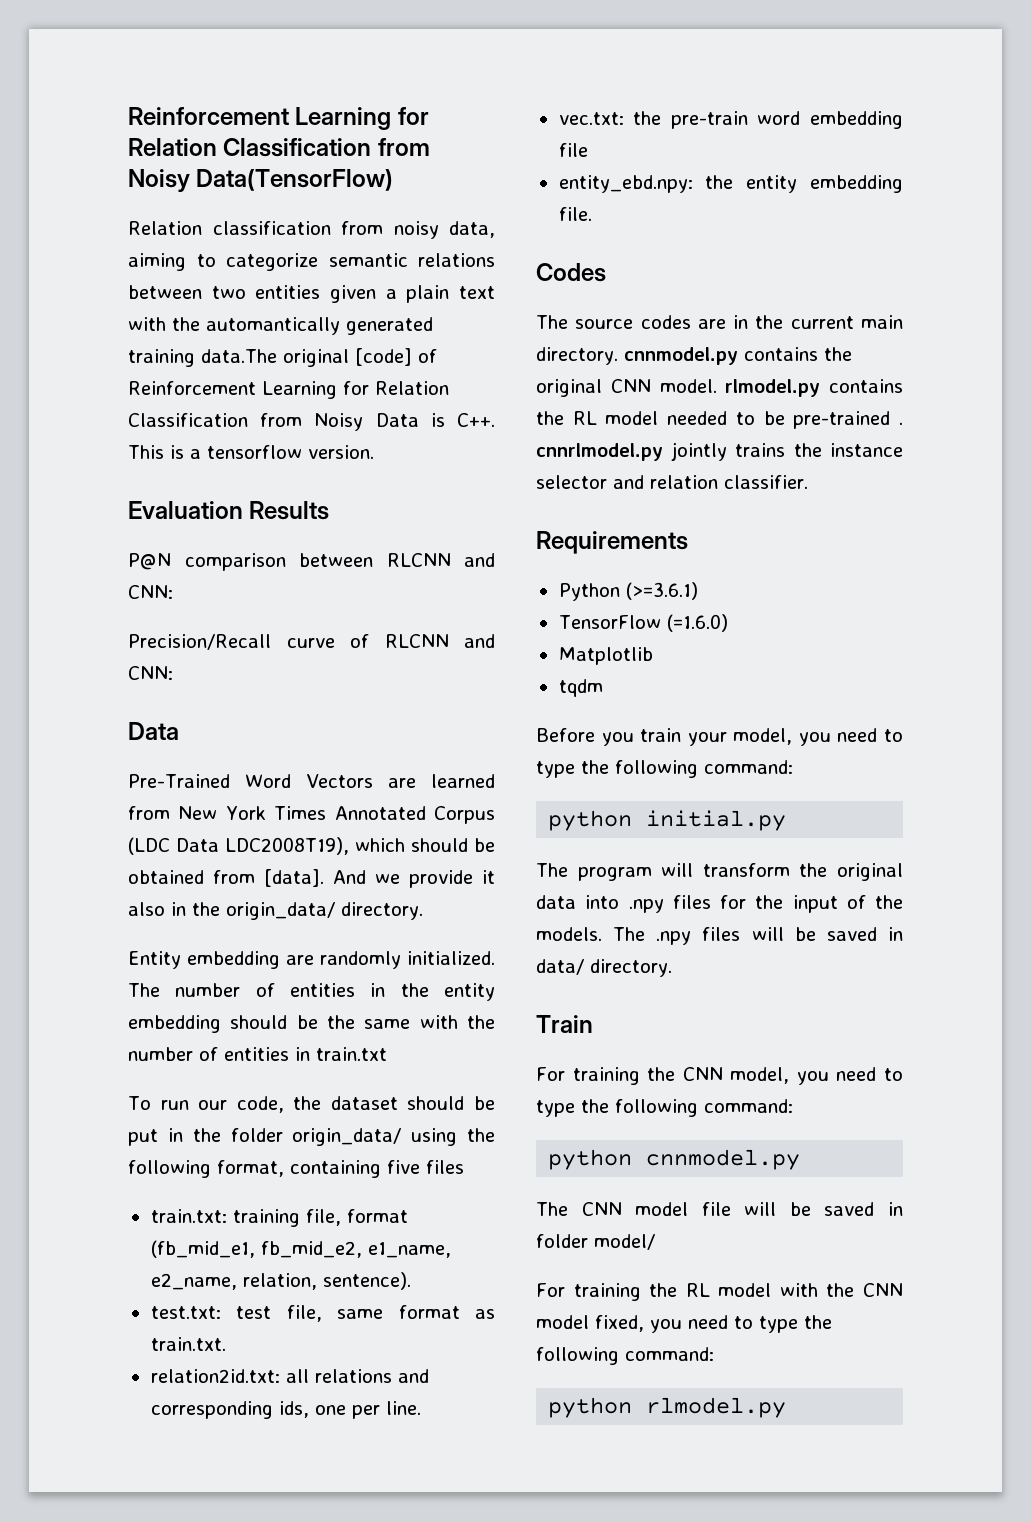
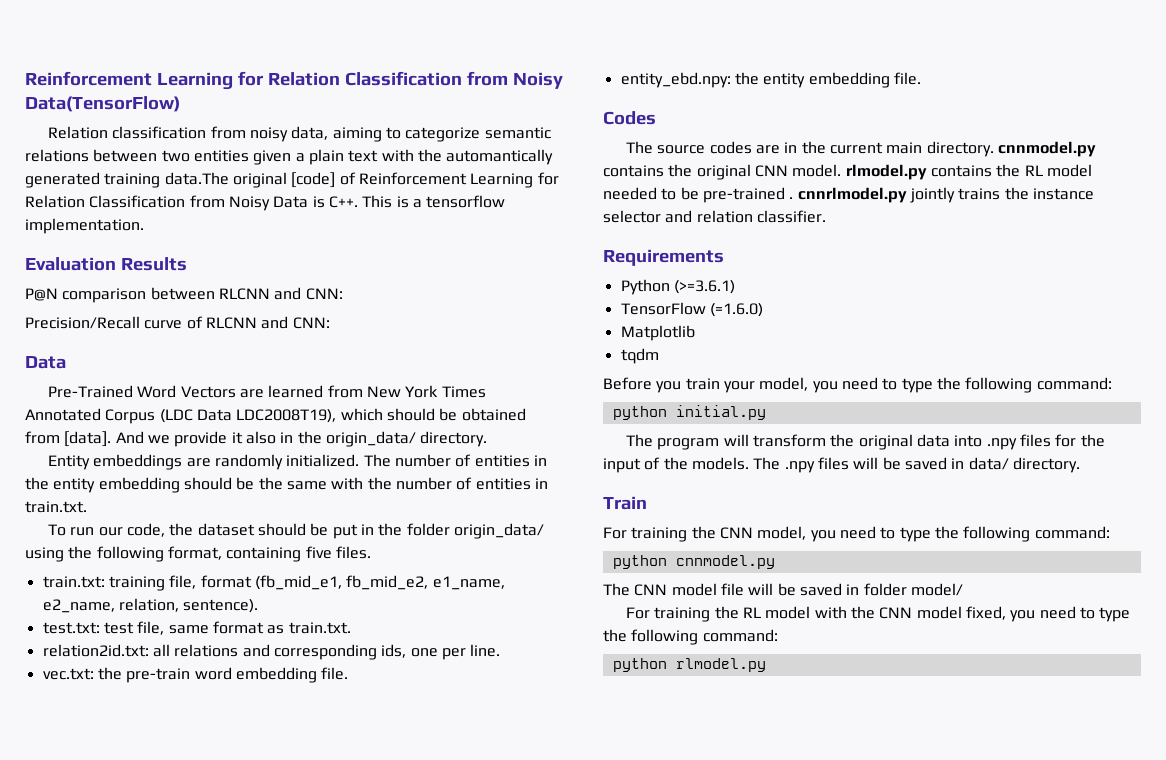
- Relation classification from noisy data, aiming to categorize semantic relations between two entities given a plain text with the automantically generated training data.The original [code] of Reinforcement Learning for Relation Classification from Noisy Data is C++. This is a tensorflow version.
+ Relation classification from noisy data, aiming to categorize semantic relations between two entities given a plain text with the automantically generated training data.The original [code] of Reinforcement Learning for Relation Classification from Noisy Data is C++. This is a tensorflow implementation.
- Entity embedding are randomly initialized.
+ Entity embeddings are randomly initialized.
- The number of entities in the entity embedding should be the same with the number of entities in train.txt
+ The number of entities in the entity embedding should be the same with the number of entities in train.txt.
- To run our code, the dataset should be put in the folder origin_data/ using the following format, containing five files
+ To run our code, the dataset should be put in the folder origin_data/ using the following format, containing five files.
- vec.txt: the pre-train word embedding file
+ vec.txt: the pre-train word embedding file.

